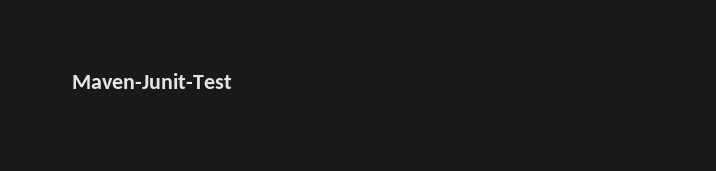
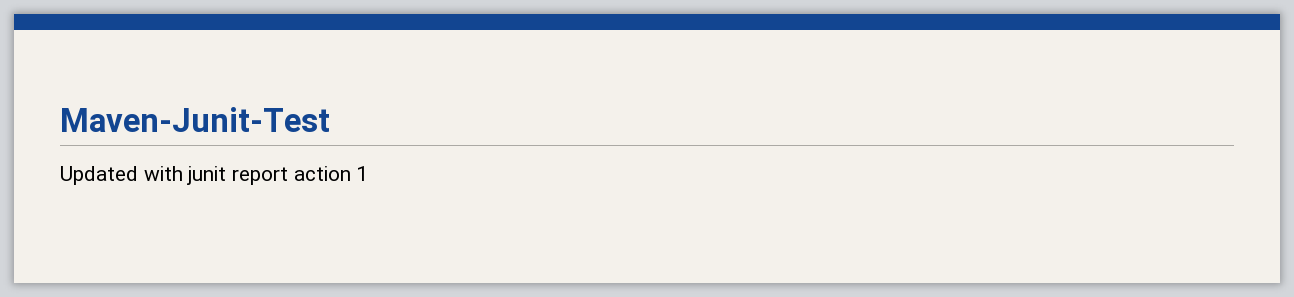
+ Updated with junit report action 1

